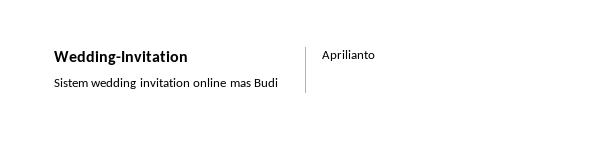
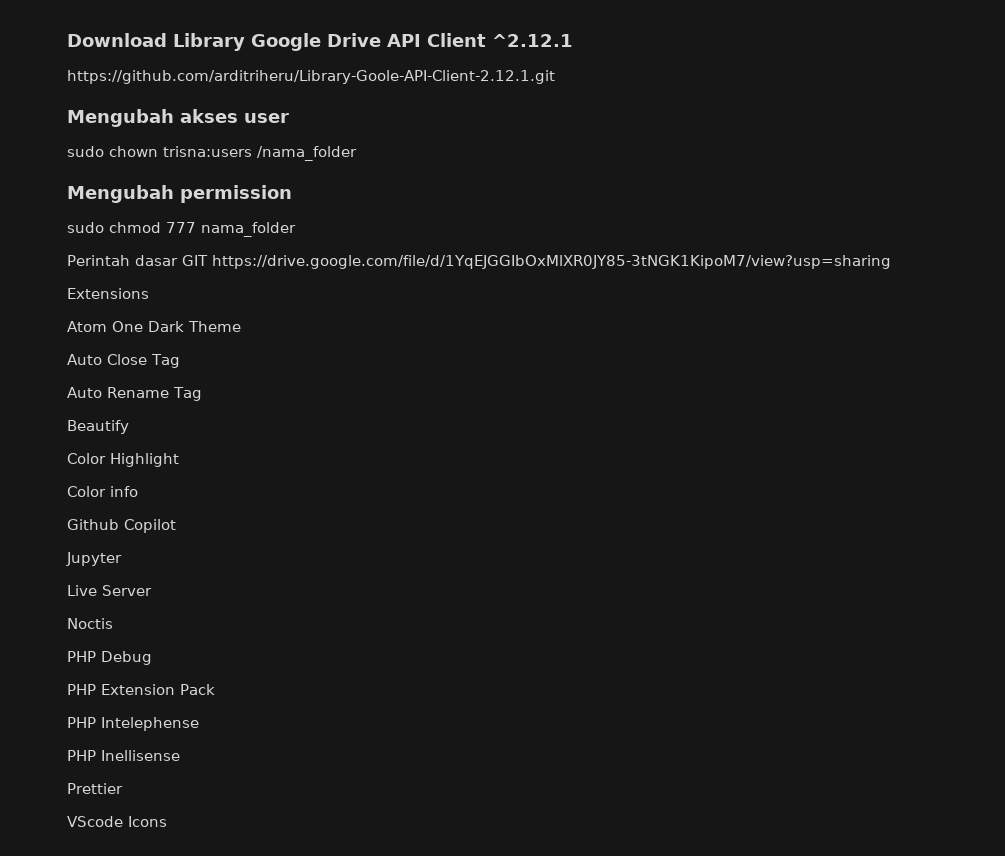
- Wedding-Invitation
- Sistem wedding invitation online mas Budi Aprilianto
+ Download Library Google Drive API Client ^2.12.1
+ https://github.com/arditriheru/Library-Goole-API-Client-2.12.1.git
+ Mengubah akses user
+ sudo chown trisna:users /nama_folder
+ Mengubah permission
+ sudo chmod 777 nama_folder
+ Perintah dasar GIT https://drive.google.com/file/d/1YqEJGGIbOxMlXR0JY85-3tNGK1KipoM7/view?usp=sharing
+ Extensions
+ Atom One Dark Theme
+ Auto Close Tag
+ Auto Rename Tag
+ Beautify
+ Color Highlight
+ Color info
+ Github Copilot
+ Jupyter
+ Live Server
+ Noctis
+ PHP Debug
+ PHP Extension Pack
+ PHP Intelephense
+ PHP Inellisense
+ Prettier
+ VScode Icons

